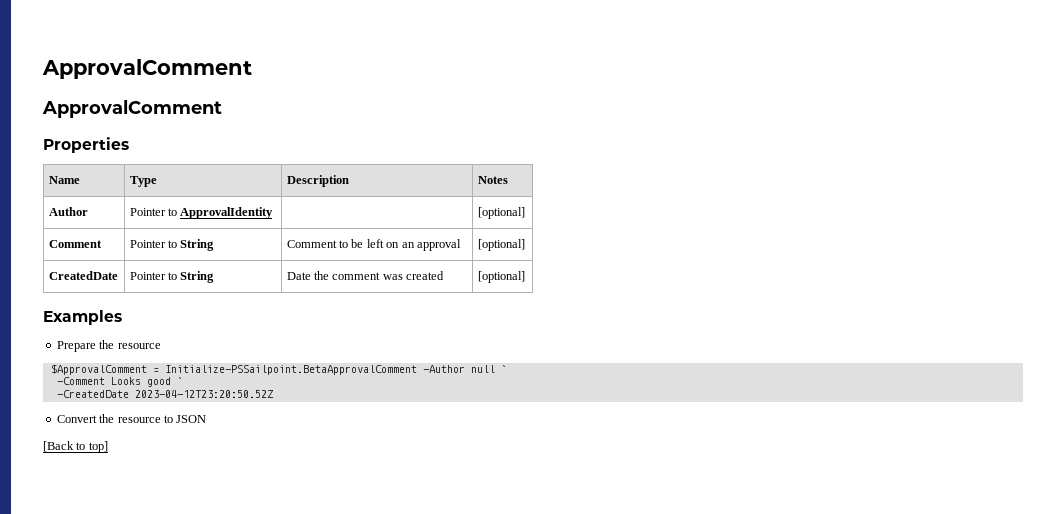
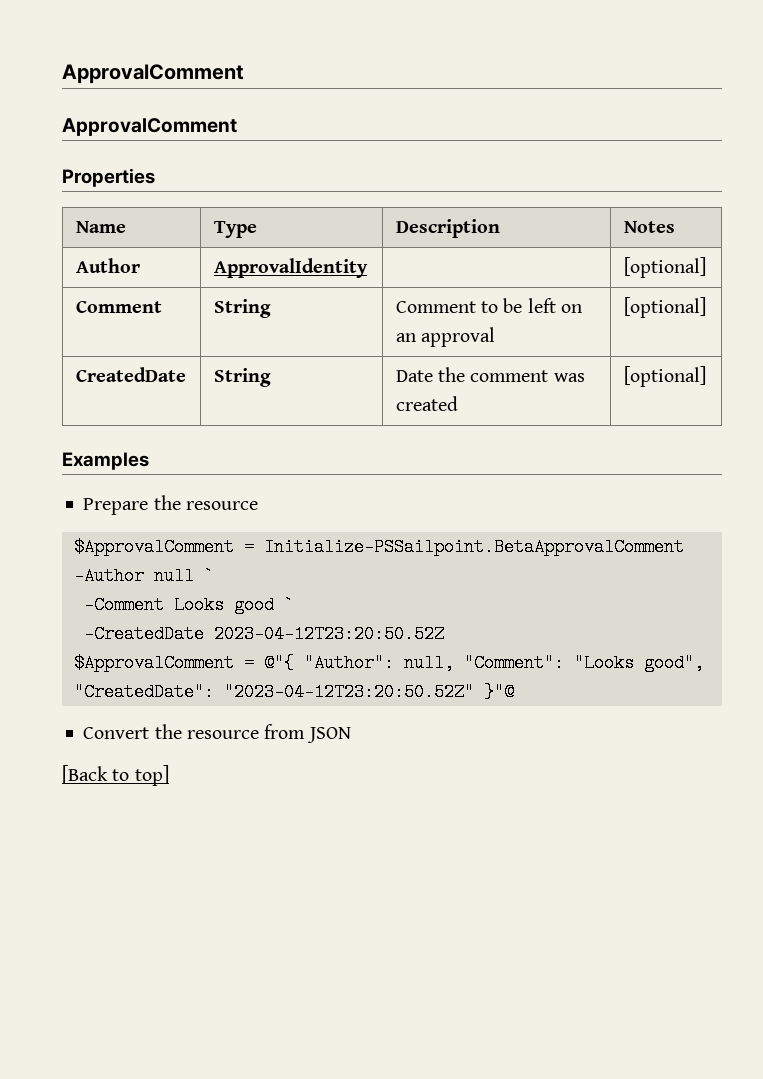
- Author | Pointer to ApprovalIdentity | | [optional]
+ Author | ApprovalIdentity | | [optional]
- Comment | Pointer to String | Comment to be left on an approval | [optional]
+ Comment | String | Comment to be left on an approval | [optional]
- CreatedDate | Pointer to String | Date the comment was created | [optional]
+ CreatedDate | String | Date the comment was created | [optional]
+ $ApprovalComment = @"{ "Author": null, "Comment": "Looks good", "CreatedDate": "2023-04-12T23:20:50.52Z" }"@
- Convert the resource to JSON
+ Convert the resource from JSON

